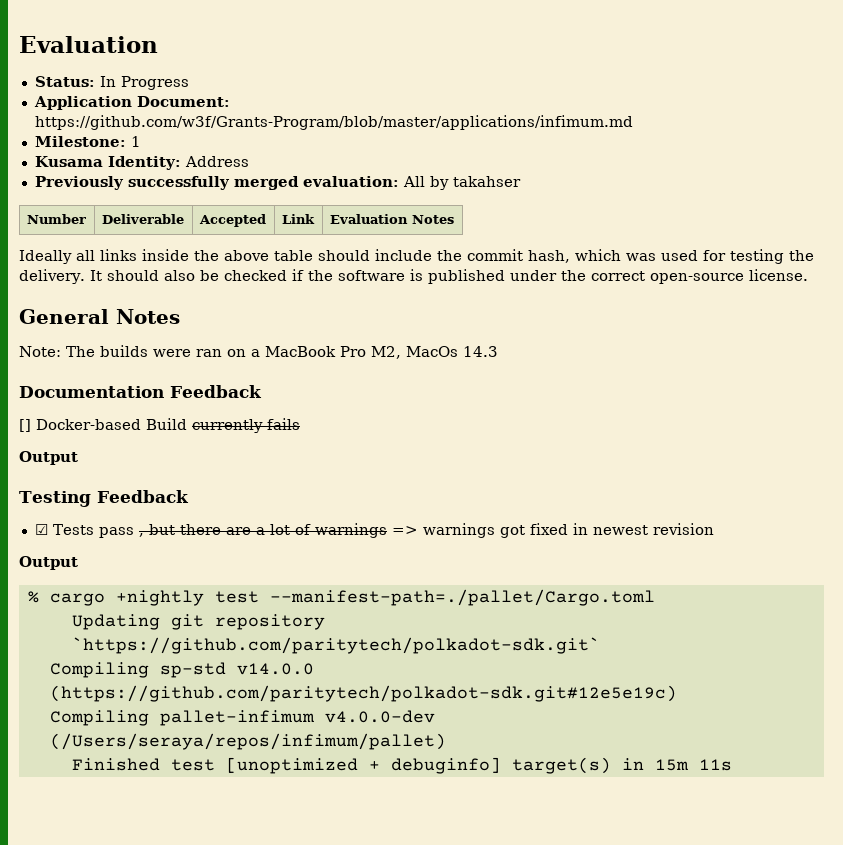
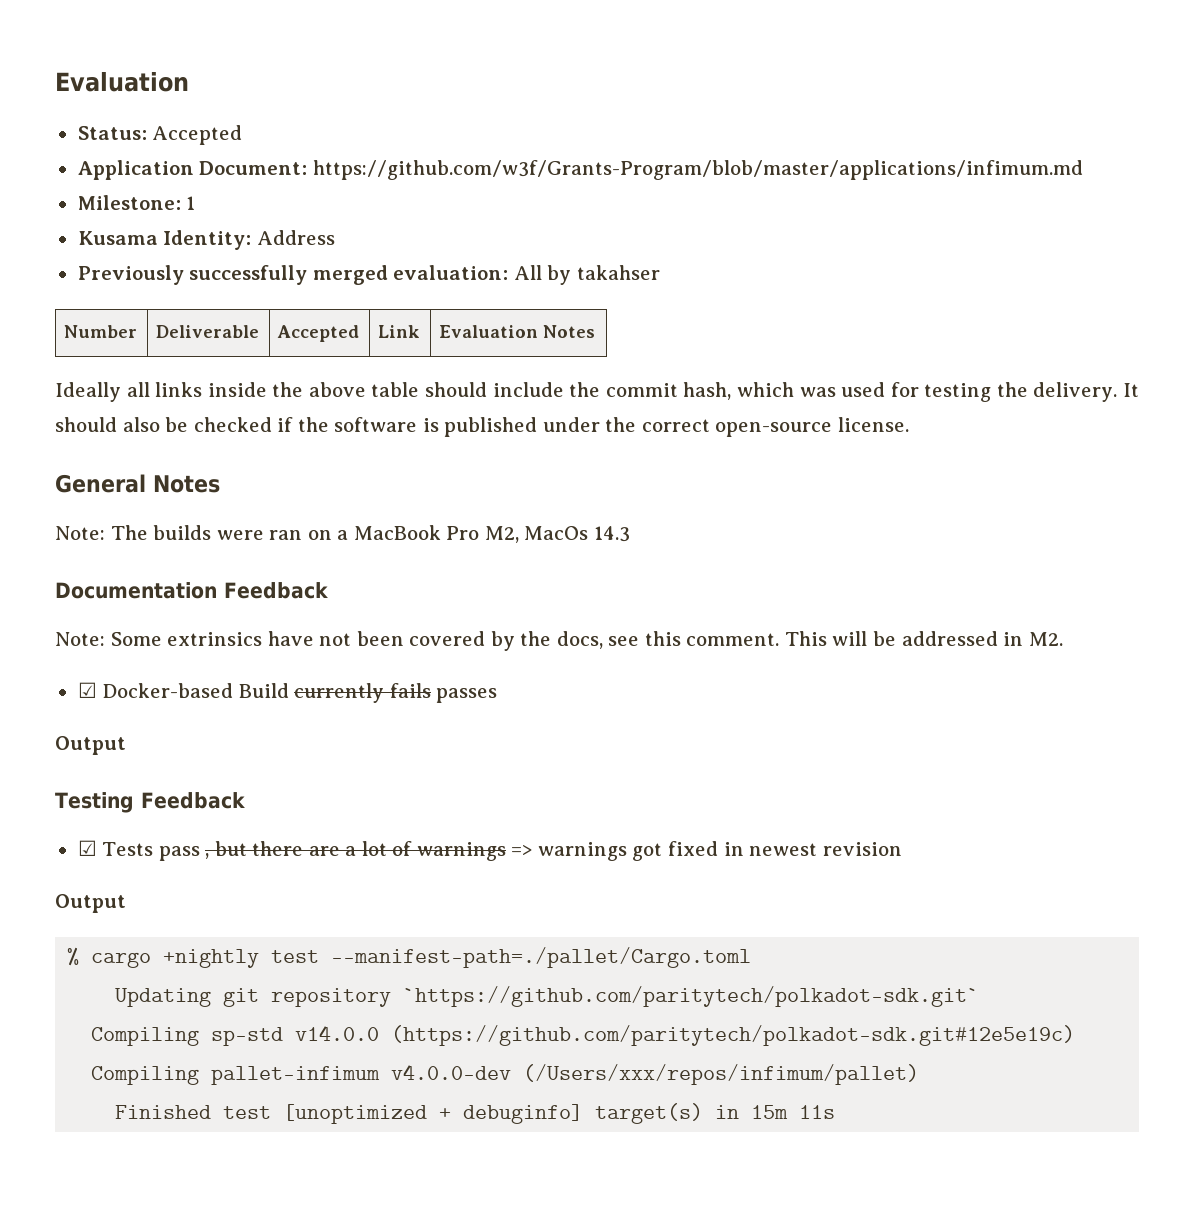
- Status: In Progress
+ Status: Accepted
- [] Docker-based Build currently fails
+ Note: Some extrinsics have not been covered by the docs, see this comment. This will be addressed in M2.
+ ☑ Docker-based Build currently fails passes
- Compiling pallet-infimum v4.0.0-dev (/Users/seraya/repos/infimum/pallet)
+ Compiling pallet-infimum v4.0.0-dev (/Users/xxx/repos/infimum/pallet)

